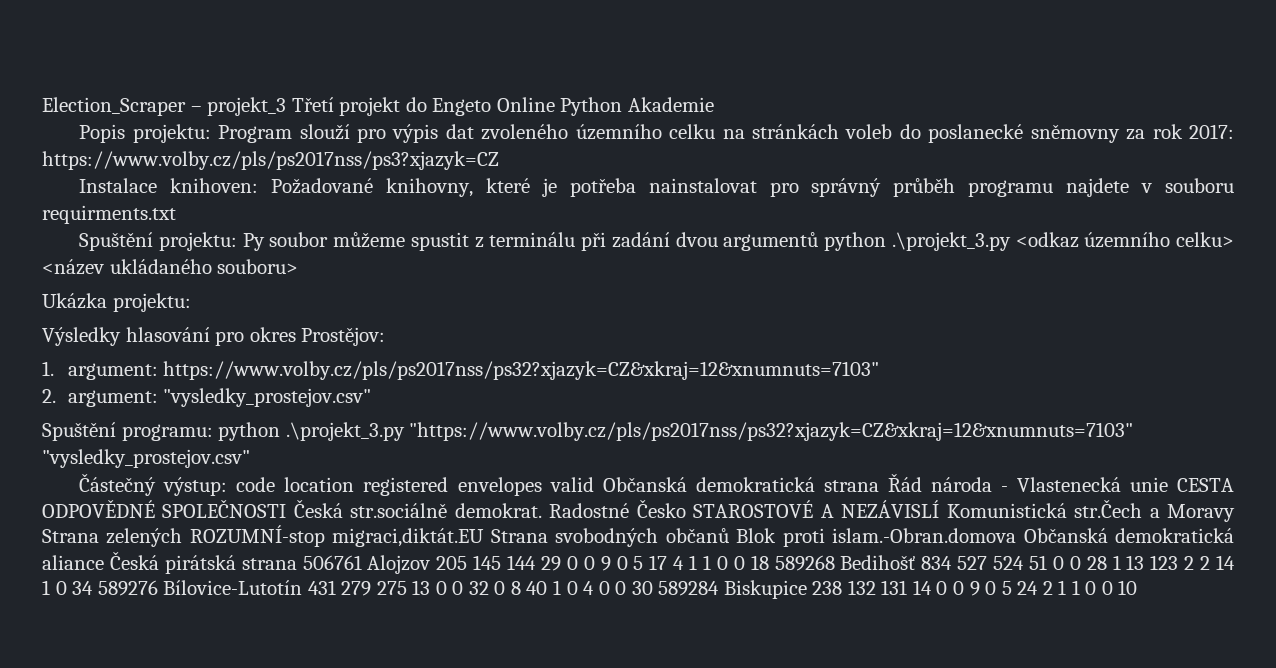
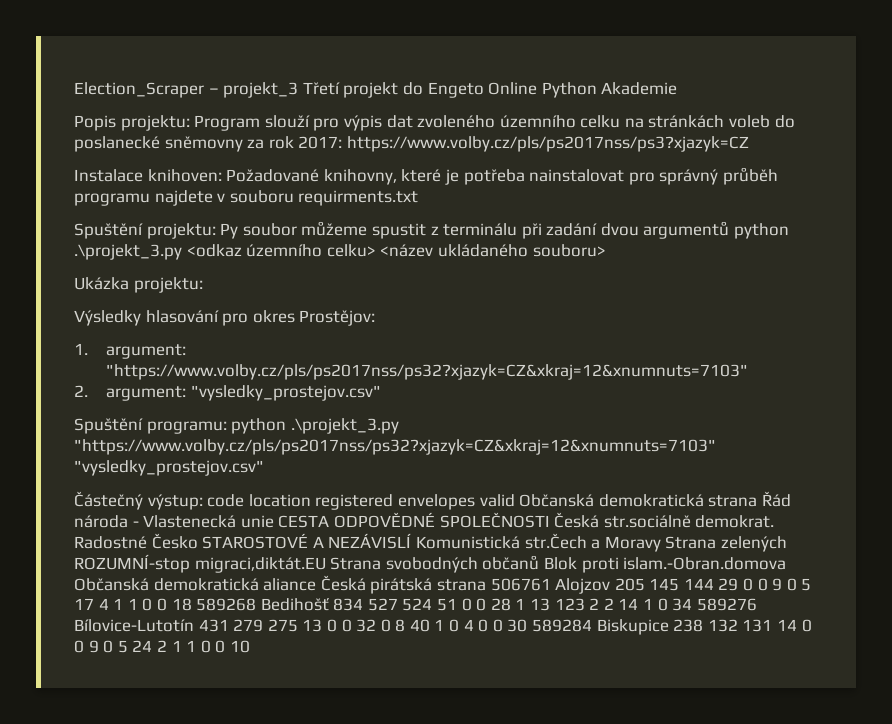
- 1. argument: https://www.volby.cz/pls/ps2017nss/ps32?xjazyk=CZ&xkraj=12&xnumnuts=7103"
+ 1. argument: "https://www.volby.cz/pls/ps2017nss/ps32?xjazyk=CZ&xkraj=12&xnumnuts=7103"

